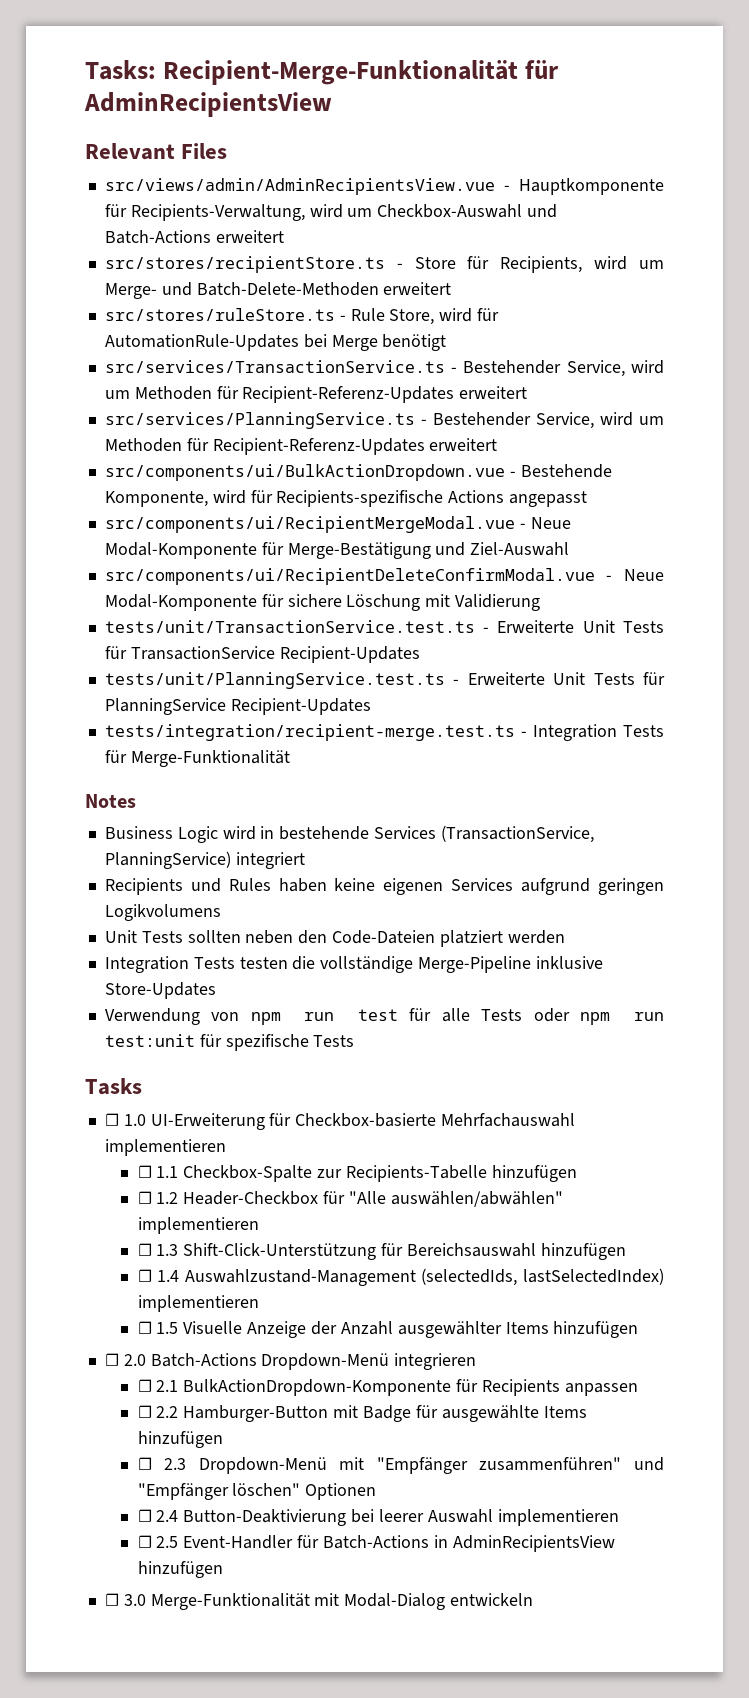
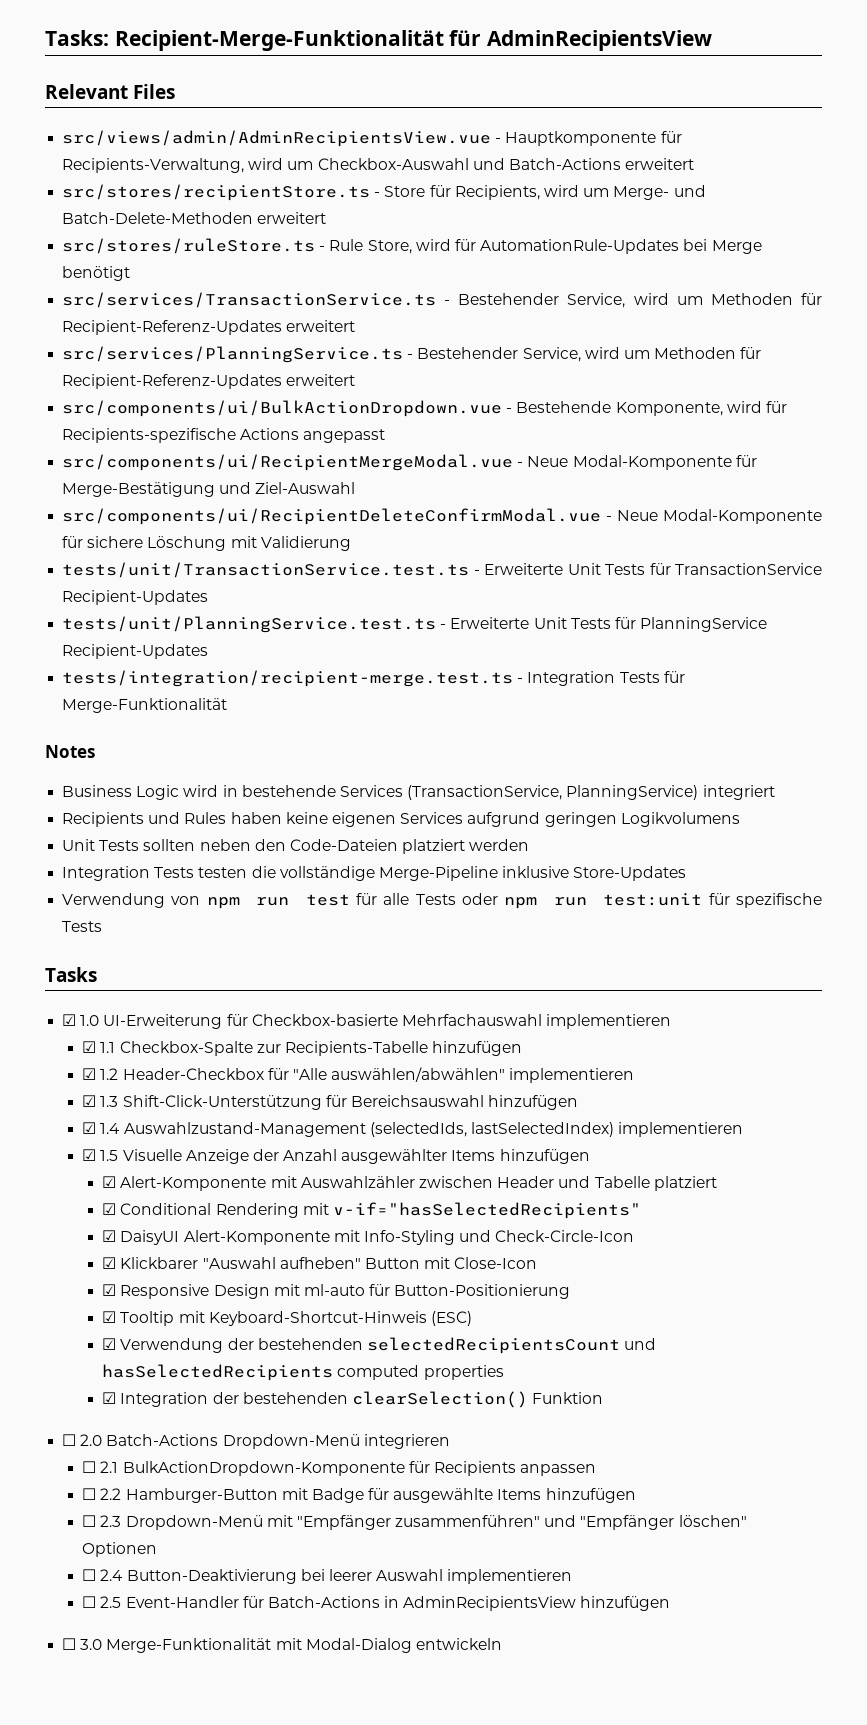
- ☐ 1.0 UI-Erweiterung für Checkbox-basierte Mehrfachauswahl implementieren
+ ☑ 1.0 UI-Erweiterung für Checkbox-basierte Mehrfachauswahl implementieren
- ☐ 1.1 Checkbox-Spalte zur Recipients-Tabelle hinzufügen
+ ☑ 1.1 Checkbox-Spalte zur Recipients-Tabelle hinzufügen
- ☐ 1.2 Header-Checkbox für "Alle auswählen/abwählen" implementieren
+ ☑ 1.2 Header-Checkbox für "Alle auswählen/abwählen" implementieren
- ☐ 1.3 Shift-Click-Unterstützung für Bereichsauswahl hinzufügen
+ ☑ 1.3 Shift-Click-Unterstützung für Bereichsauswahl hinzufügen
- ☐ 1.4 Auswahlzustand-Management (selectedIds, lastSelectedIndex) implementieren
+ ☑ 1.4 Auswahlzustand-Management (selectedIds, lastSelectedIndex) implementieren
- ☐ 1.5 Visuelle Anzeige der Anzahl ausgewählter Items hinzufügen
+ ☑ 1.5 Visuelle Anzeige der Anzahl ausgewählter Items hinzufügen
+ ☑ Alert-Komponente mit Auswahlzähler zwischen Header und Tabelle platziert
+ ☑ Conditional Rendering mit v-if="hasSelectedRecipients"
+ ☑ DaisyUI Alert-Komponente mit Info-Styling und Check-Circle-Icon
+ ☑ Klickbarer "Auswahl aufheben" Button mit Close-Icon
+ ☑ Responsive Design mit ml-auto für Button-Positionierung
+ ☑ Tooltip mit Keyboard-Shortcut-Hinweis (ESC)
+ ☑ Verwendung der bestehenden selectedRecipientsCount und hasSelectedRecipients computed properties
+ ☑ Integration der bestehenden clearSelection() Funktion

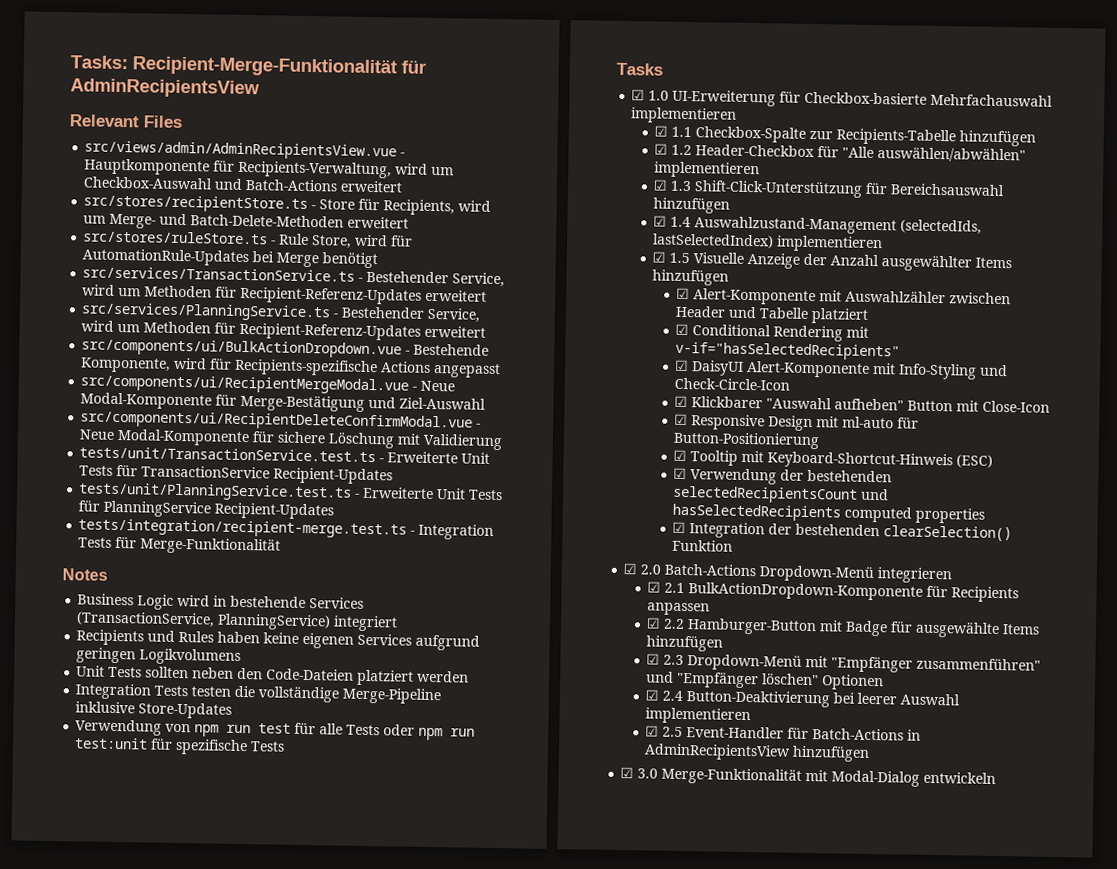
- ☐ 2.0 Batch-Actions Dropdown-Menü integrieren
+ ☑ 2.0 Batch-Actions Dropdown-Menü integrieren
- ☐ 2.1 BulkActionDropdown-Komponente für Recipients anpassen
+ ☑ 2.1 BulkActionDropdown-Komponente für Recipients anpassen
- ☐ 2.2 Hamburger-Button mit Badge für ausgewählte Items hinzufügen
+ ☑ 2.2 Hamburger-Button mit Badge für ausgewählte Items hinzufügen
- ☐ 2.3 Dropdown-Menü mit "Empfänger zusammenführen" und "Empfänger löschen" Optionen
+ ☑ 2.3 Dropdown-Menü mit "Empfänger zusammenführen" und "Empfänger löschen" Optionen
- ☐ 2.4 Button-Deaktivierung bei leerer Auswahl implementieren
+ ☑ 2.4 Button-Deaktivierung bei leerer Auswahl implementieren
- ☐ 2.5 Event-Handler für Batch-Actions in AdminRecipientsView hinzufügen
+ ☑ 2.5 Event-Handler für Batch-Actions in AdminRecipientsView hinzufügen
- ☐ 3.0 Merge-Funktionalität mit Modal-Dialog entwickeln
+ ☑ 3.0 Merge-Funktionalität mit Modal-Dialog entwickeln

